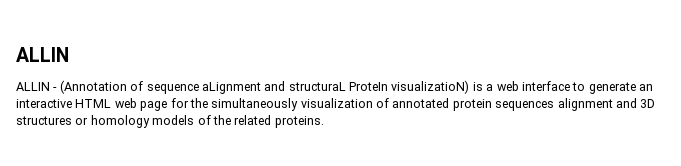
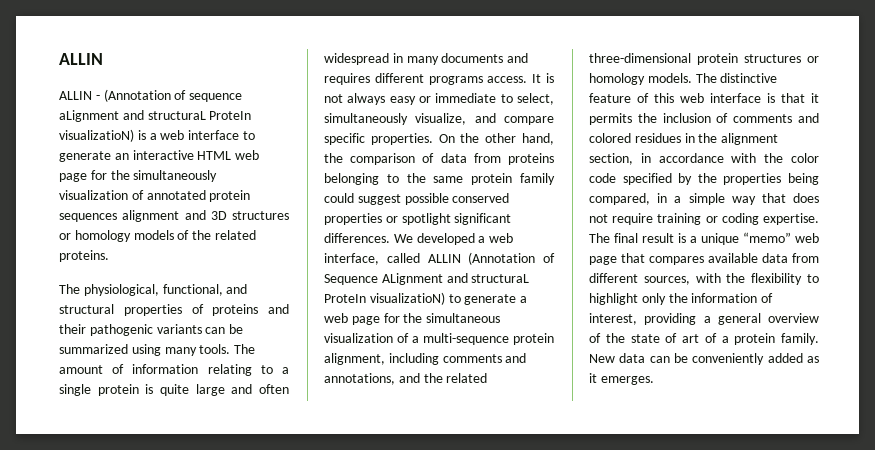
+ The physiological, functional, and structural properties of proteins and their pathogenic variants can be summarized using many tools. The amount of information relating to a single protein is quite large and often widespread in many documents and requires different programs access. It is not always easy or immediate to select, simultaneously visualize, and compare specific properties. On the other hand, the comparison of data from proteins belonging to the same protein family could suggest possible conserved properties or spotlight significant differences. We developed a web interface, called ALLIN (Annotation of Sequence ALignment and structuraL ProteIn visualizatioN) to generate a web page for the simultaneous visualization of a multi-sequence protein alignment, including comments and annotations, and the related three-dimensional protein structures or homology models. The distinctive feature of this web interface is that it permits the inclusion of comments and colored residues in the alignment section, in accordance with the color code specified by the properties being compared, in a simple way that does not require training or coding expertise. The final result is a unique “memo” web page that compares available data from different sources, with the flexibility to highlight only the information of interest, providing a general overview of the state of art of a protein family. New data can be conveniently added as it emerges.

